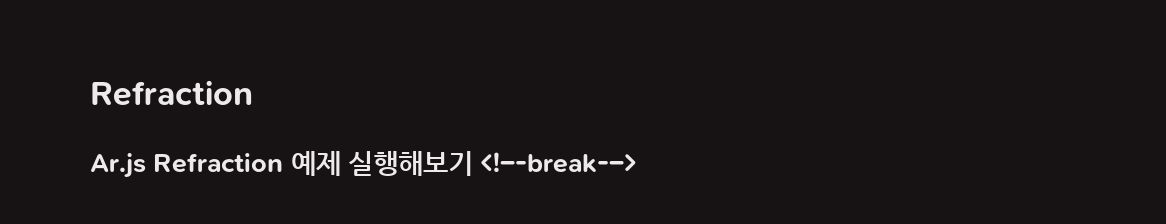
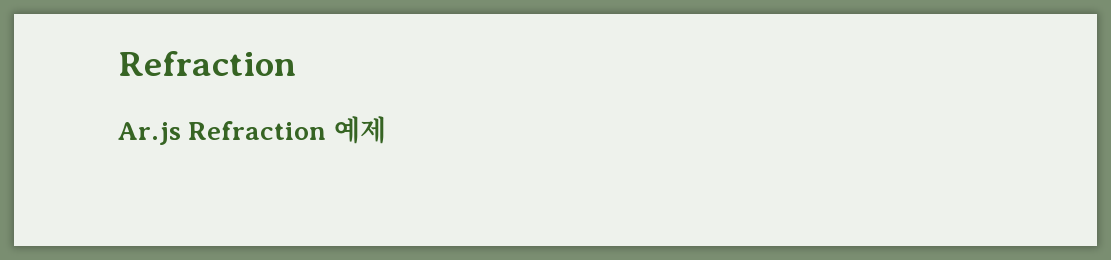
- Ar.js Refraction 예제 실행해보기 <!–-break-–>
+ Ar.js Refraction 예제

